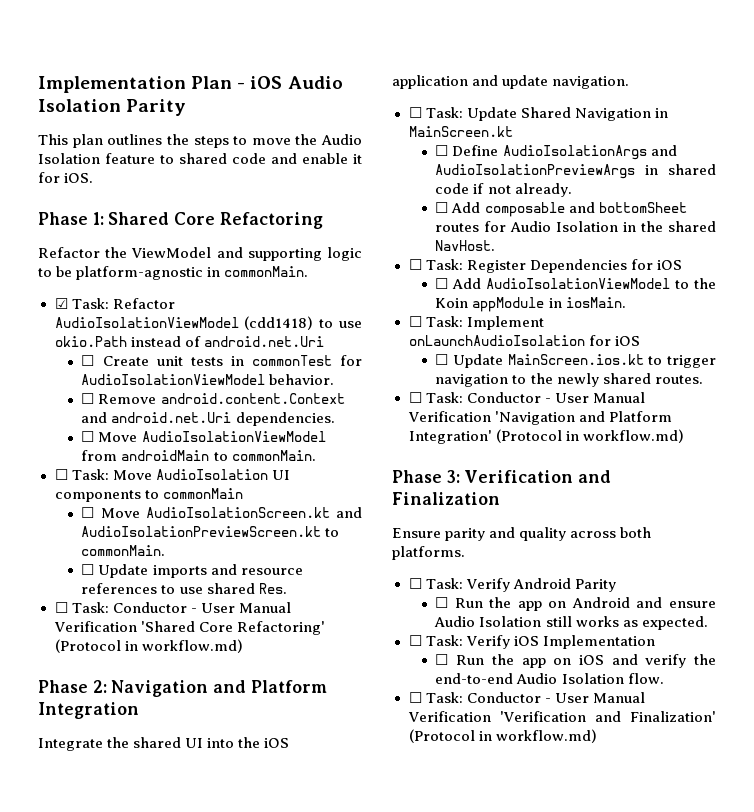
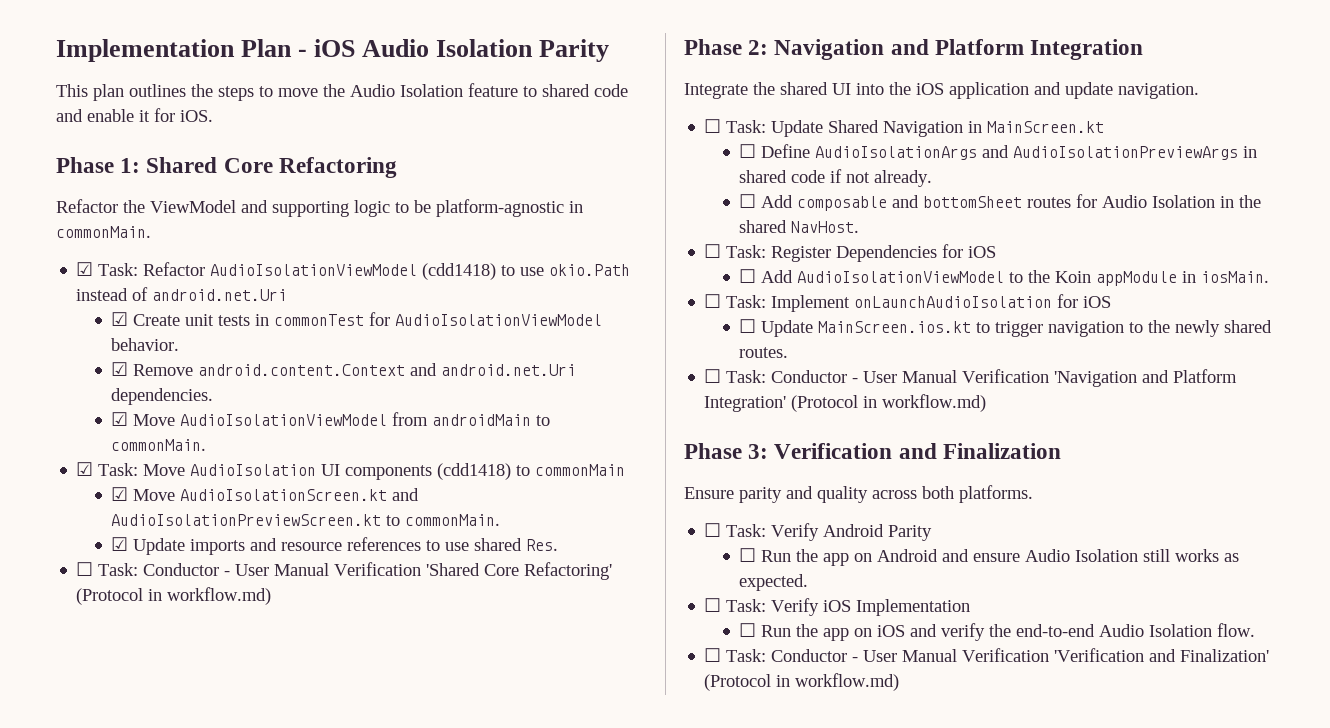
- ☐ Create unit tests in commonTest for AudioIsolationViewModel behavior.
+ ☑ Create unit tests in commonTest for AudioIsolationViewModel behavior.
- ☐ Remove android.content.Context and android.net.Uri dependencies.
+ ☑ Remove android.content.Context and android.net.Uri dependencies.
- ☐ Move AudioIsolationViewModel from androidMain to commonMain.
+ ☑ Move AudioIsolationViewModel from androidMain to commonMain.
- ☐ Task: Move AudioIsolation UI components to commonMain
+ ☑ Task: Move AudioIsolation UI components (cdd1418) to commonMain
- ☐ Move AudioIsolationScreen.kt and AudioIsolationPreviewScreen.kt to commonMain.
+ ☑ Move AudioIsolationScreen.kt and AudioIsolationPreviewScreen.kt to commonMain.
- ☐ Update imports and resource references to use shared Res.
+ ☑ Update imports and resource references to use shared Res.

